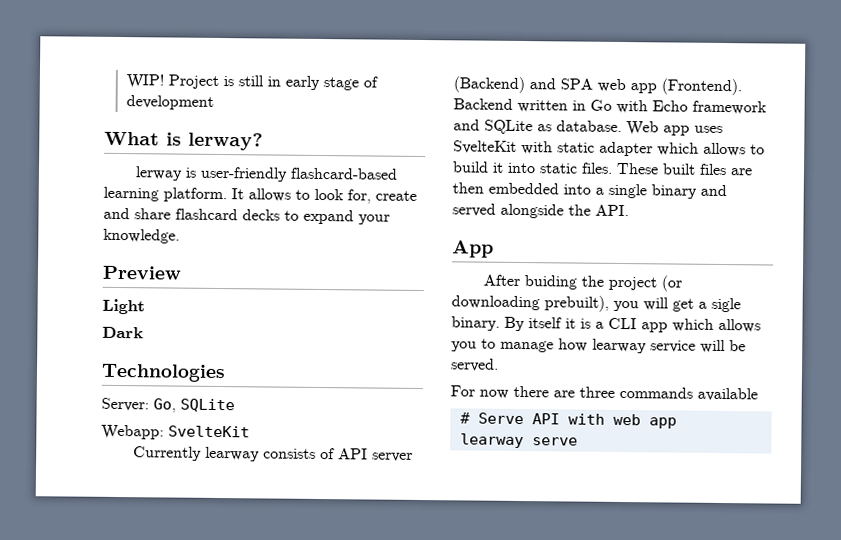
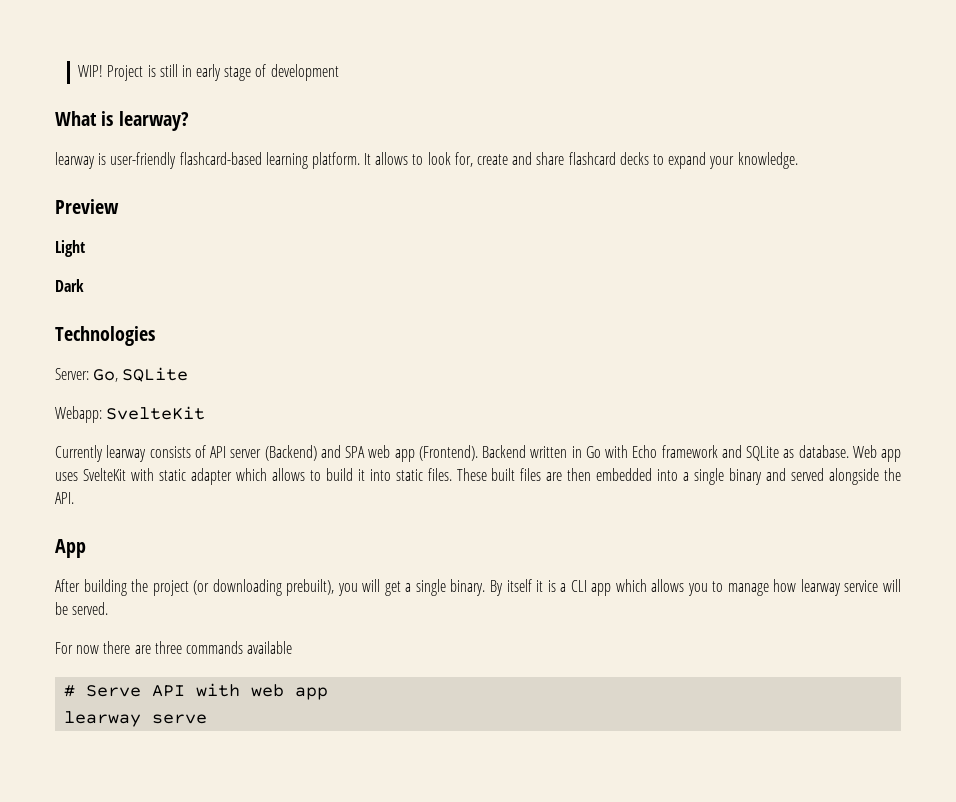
- What is lerway?
- lerway is user-friendly flashcard-based learning platform.
+ What is learway?
+ learway is user-friendly flashcard-based learning platform.
- After buiding the project (or downloading prebuilt), you will get a sigle binary.
+ After building the project (or downloading prebuilt), you will get a single binary.

